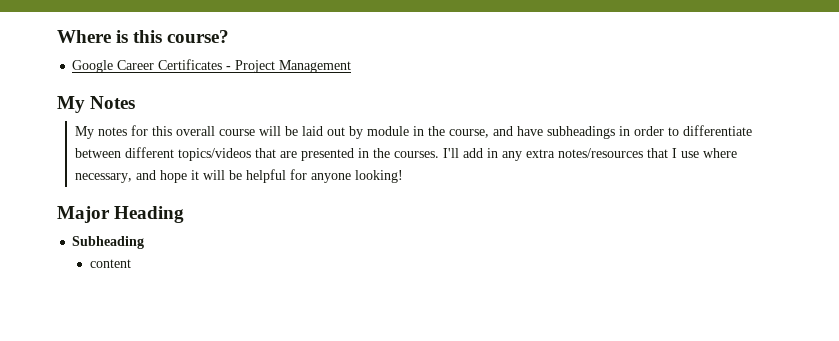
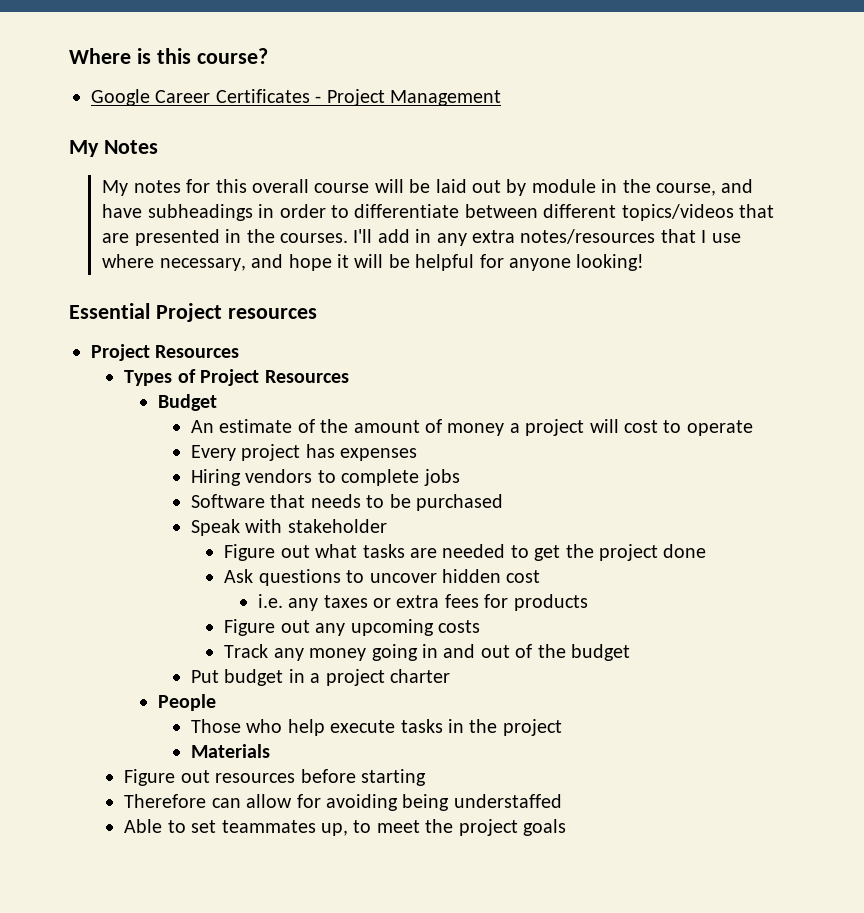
- Major Heading
- Subheading
- content
+ Essential Project resources
+ Project Resources
+ Types of Project Resources
+ Budget
+ An estimate of the amount of money a project will cost to operate
+ Every project has expenses
+ Hiring vendors to complete jobs
+ Software that needs to be purchased
+ Speak with stakeholder
+ Figure out what tasks are needed to get the project done
+ Ask questions to uncover hidden cost
+ i.e. any taxes or extra fees for products
+ Figure out any upcoming costs
+ Track any money going in and out of the budget
+ Put budget in a project charter
+ People
+ Those who help execute tasks in the project
+ Materials
+ Figure out resources before starting
+ Therefore can allow for avoiding being understaffed
+ Able to set teammates up, to meet the project goals

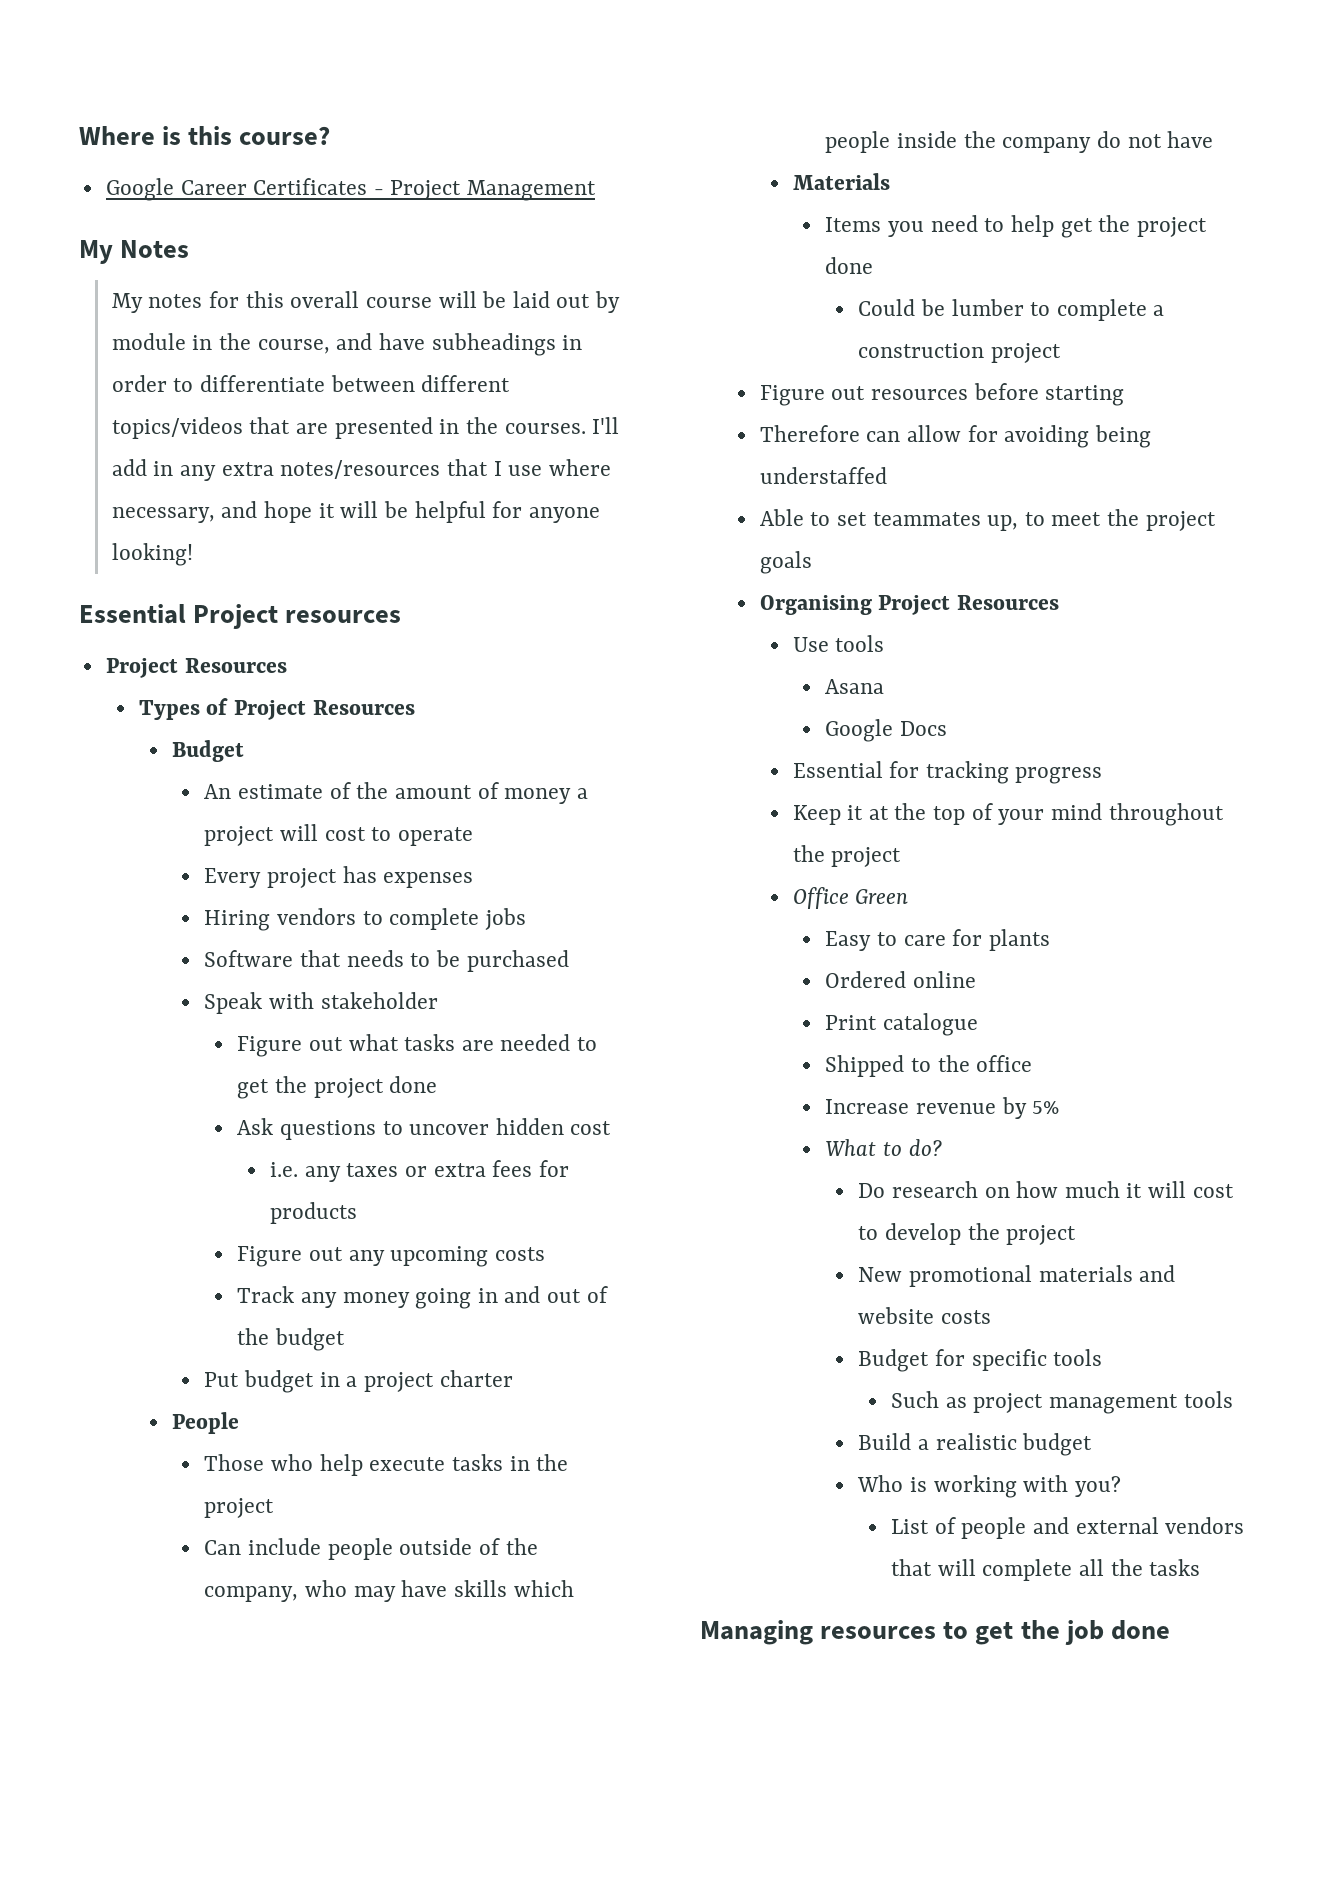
+ Can include people outside of the company, who may have skills which people inside the company do not have
  Materials
+ Items you need to help get the project done
+ Could be lumber to complete a construction project
+ Organising Project Resources
+ Use tools
+ Asana
+ Google Docs
+ Essential for tracking progress
+ Keep it at the top of your mind throughout the project
+ Office Green
+ Easy to care for plants
+ Ordered online
+ Print catalogue
+ Shipped to the office
+ Increase revenue by 5%
+ What to do?
+ Do research on how much it will cost to develop the project
+ New promotional materials and website costs
+ Budget for specific tools
+ Such as project management tools
+ Build a realistic budget
+ Who is working with you?
+ List of people and external vendors that will complete all the tasks
+ Managing resources to get the job done

